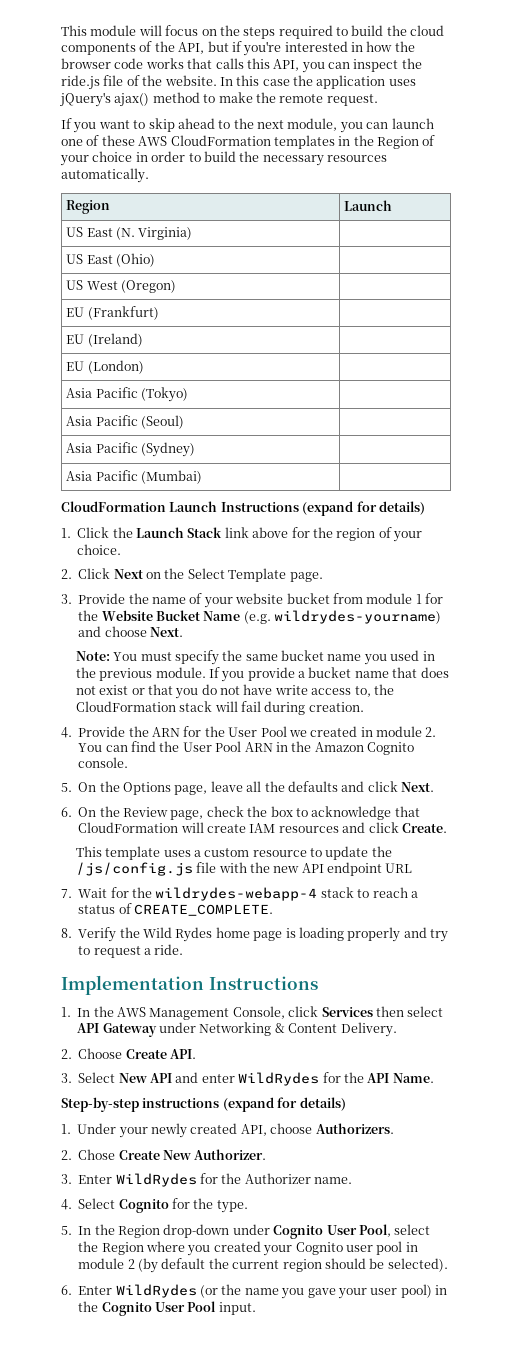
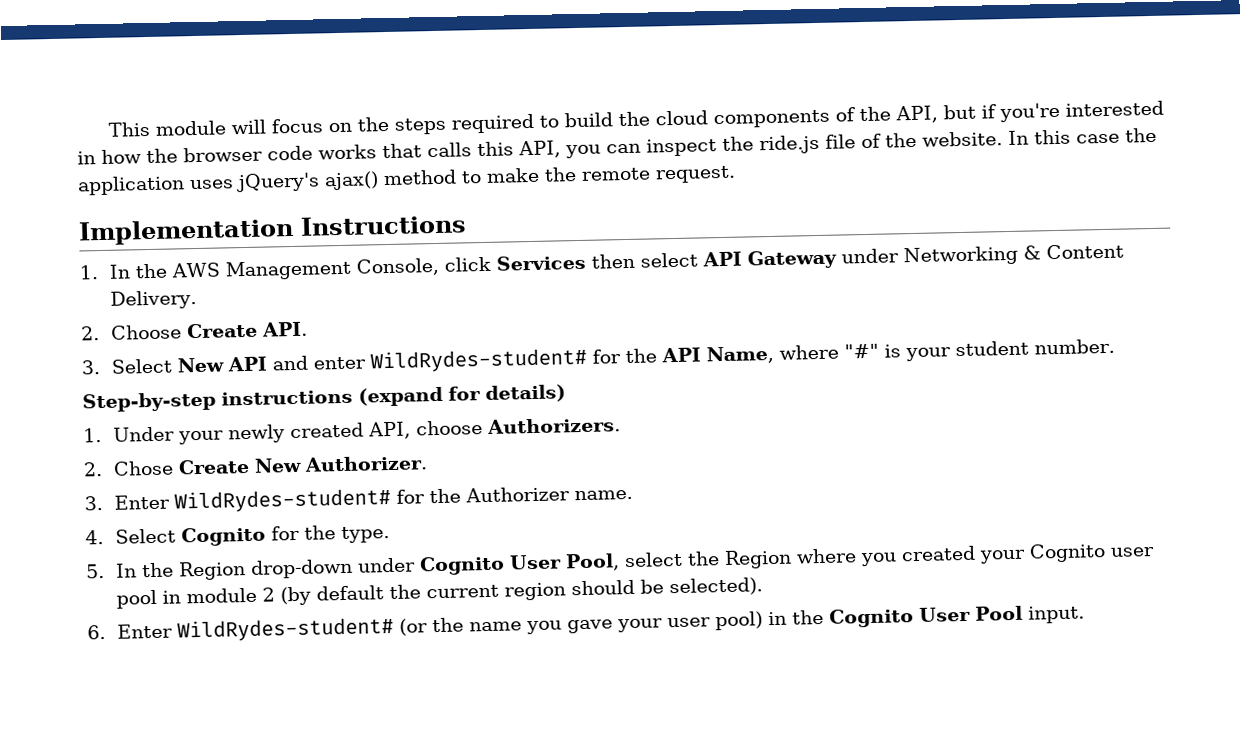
- If you want to skip ahead to the next module, you can launch one of these AWS CloudFormation templates in the Region of your choice in order to build the necessary resources automatically.
- Region | Launch
- US East (N. Virginia) |
- US East (Ohio) |
- US West (Oregon) |
- EU (Frankfurt) |
- EU (Ireland) |
- EU (London) |
- Asia Pacific (Tokyo) |
- Asia Pacific (Seoul) |
- Asia Pacific (Sydney) |
- Asia Pacific (Mumbai) |
- CloudFormation Launch Instructions (expand for details)
- 1. Click the Launch Stack link above for the region of your choice.
- 2. Click Next on the Select Template page.
- 3. Provide the name of your website bucket from module 1 for the Website Bucket Name (e.g. wildrydes-yourname) and choose Next.
- Note: You must specify the same bucket name you used in the previous module. If you provide a bucket name that does not exist or that you do not have write access to, the CloudFormation stack will fail during creation.
- 4. Provide the ARN for the User Pool we created in module 2. You can find the User Pool ARN in the Amazon Cognito console.
- 5. On the Options page, leave all the defaults and click Next.
- 6. On the Review page, check the box to acknowledge that CloudFormation will create IAM resources and click Create.
- This template uses a custom resource to update the /js/config.js file with the new API endpoint URL
- 7. Wait for the wildrydes-webapp-4 stack to reach a status of CREATE_COMPLETE.
- 8. Verify the Wild Rydes home page is loading properly and try to request a ride.
- 3. Select New API and enter WildRydes for the API Name.
+ 3. Select New API and enter WildRydes-student# for the API Name, where "#" is your student number.
- 3. Enter WildRydes for the Authorizer name.
+ 3. Enter WildRydes-student# for the Authorizer name.
- 6. Enter WildRydes (or the name you gave your user pool) in the Cognito User Pool input.
+ 6. Enter WildRydes-student# (or the name you gave your user pool) in the Cognito User Pool input.

